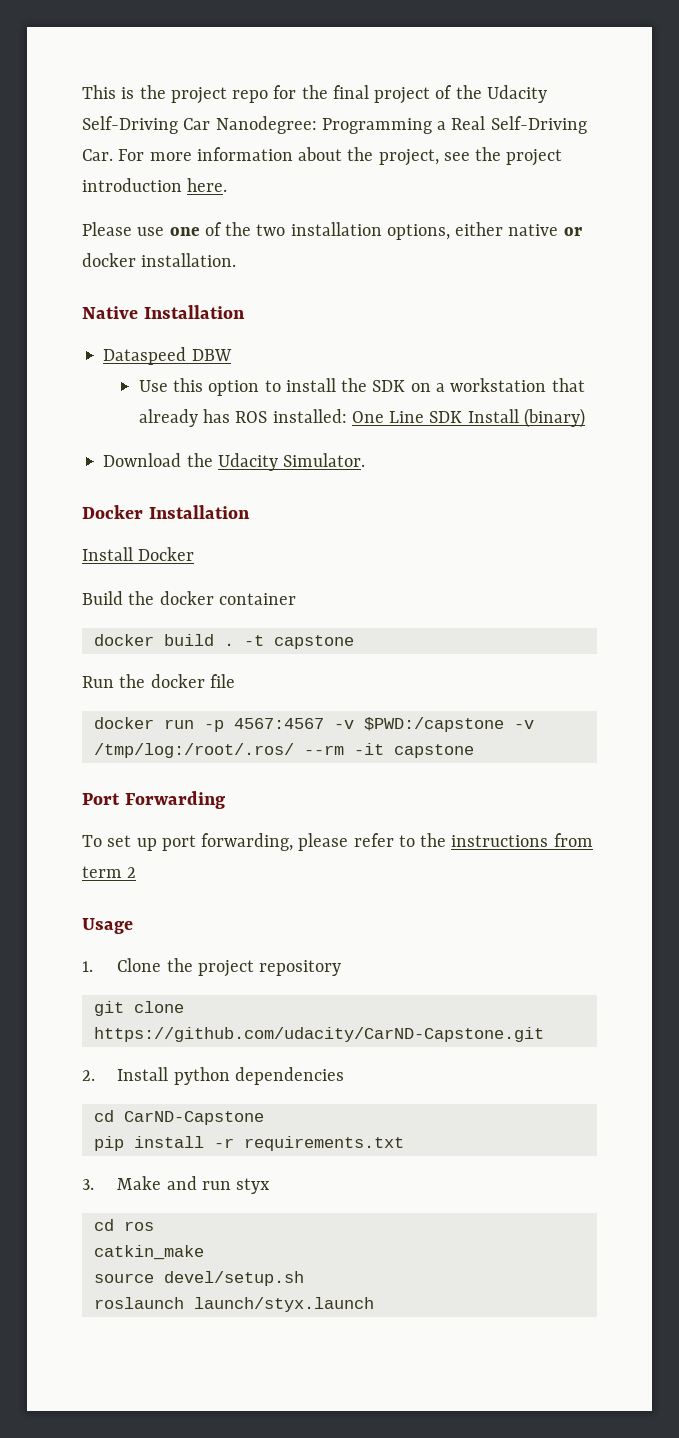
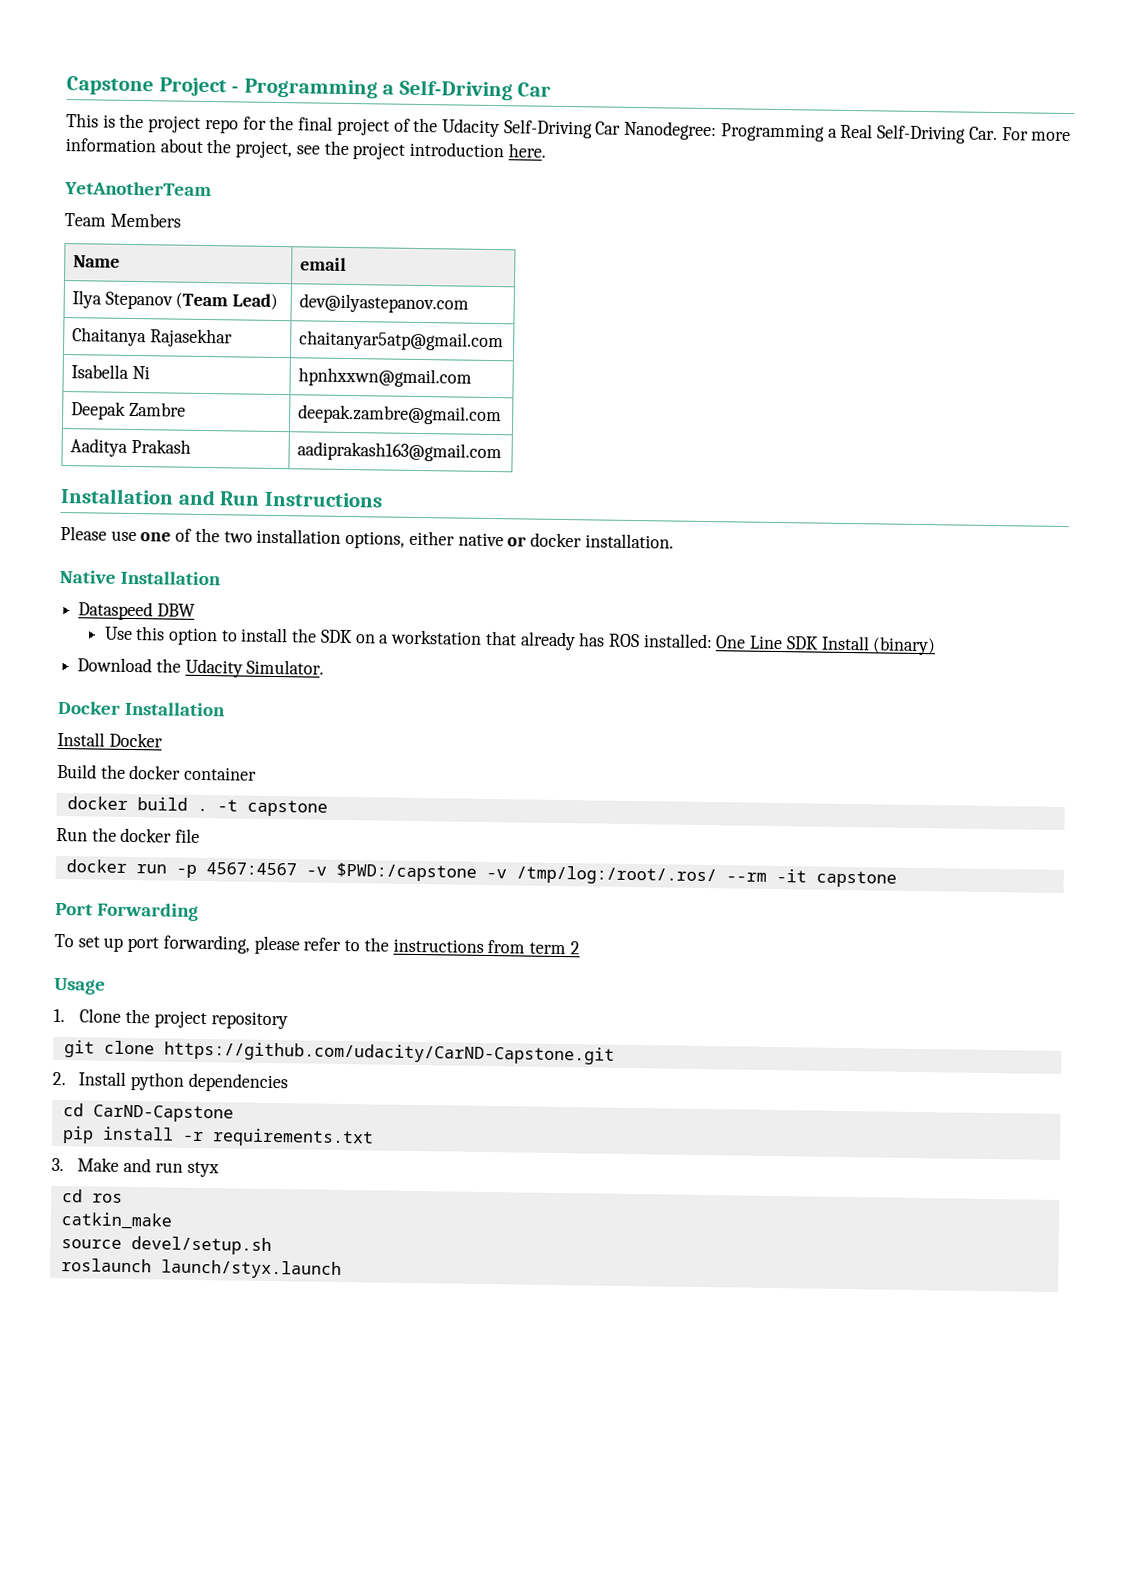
+ Capstone Project - Programming a Self-Driving Car
+ YetAnotherTeam
+ Team Members
+ Name | email
+ Ilya Stepanov (Team Lead) | dev@ilyastepanov.com
+ Chaitanya Rajasekhar | chaitanyar5atp@gmail.com
+ Isabella Ni | hpnhxxwn@gmail.com
+ Deepak Zambre | deepak.zambre@gmail.com
+ Aaditya Prakash | aadiprakash163@gmail.com
+ Installation and Run Instructions

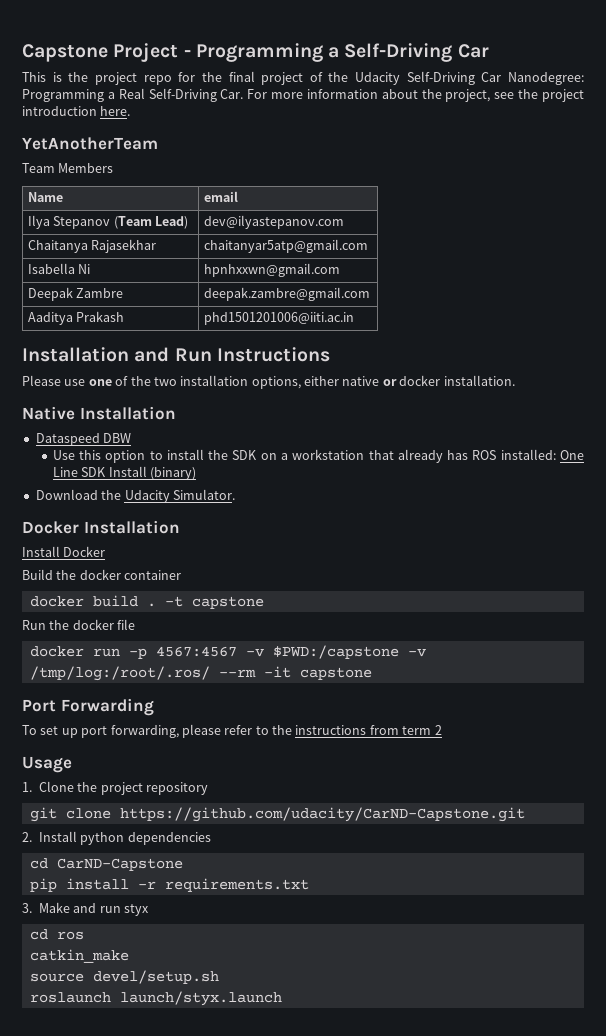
- Aaditya Prakash | aadiprakash163@gmail.com
+ Aaditya Prakash | phd1501201006@iiti.ac.in

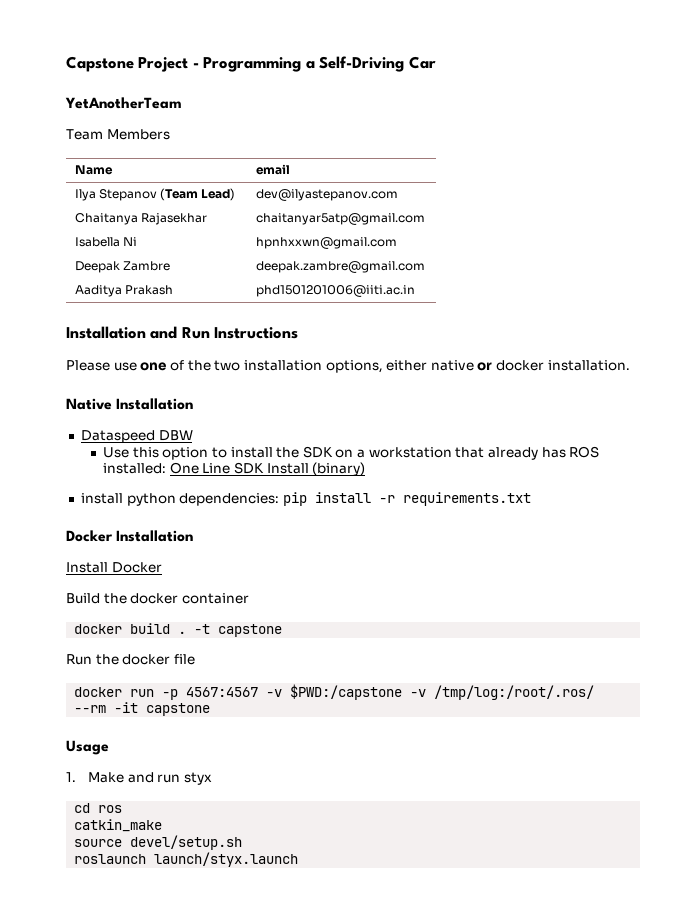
- This is the project repo for the final project of the Udacity Self-Driving Car Nanodegree: Programming a Real Self-Driving Car. For more information about the project, see the project introduction here.
- Download the Udacity Simulator.
+ install python dependencies: pip install -r requirements.txt
- Port Forwarding
- To set up port forwarding, please refer to the instructions from term 2
  Usage
- 1. Clone the project repository
- git clone https://github.com/udacity/CarND-Capstone.git
- 2. Install python dependencies
- cd CarND-Capstone
- pip install -r requirements.txt
- 3. Make and run styx
+ 1. Make and run styx

